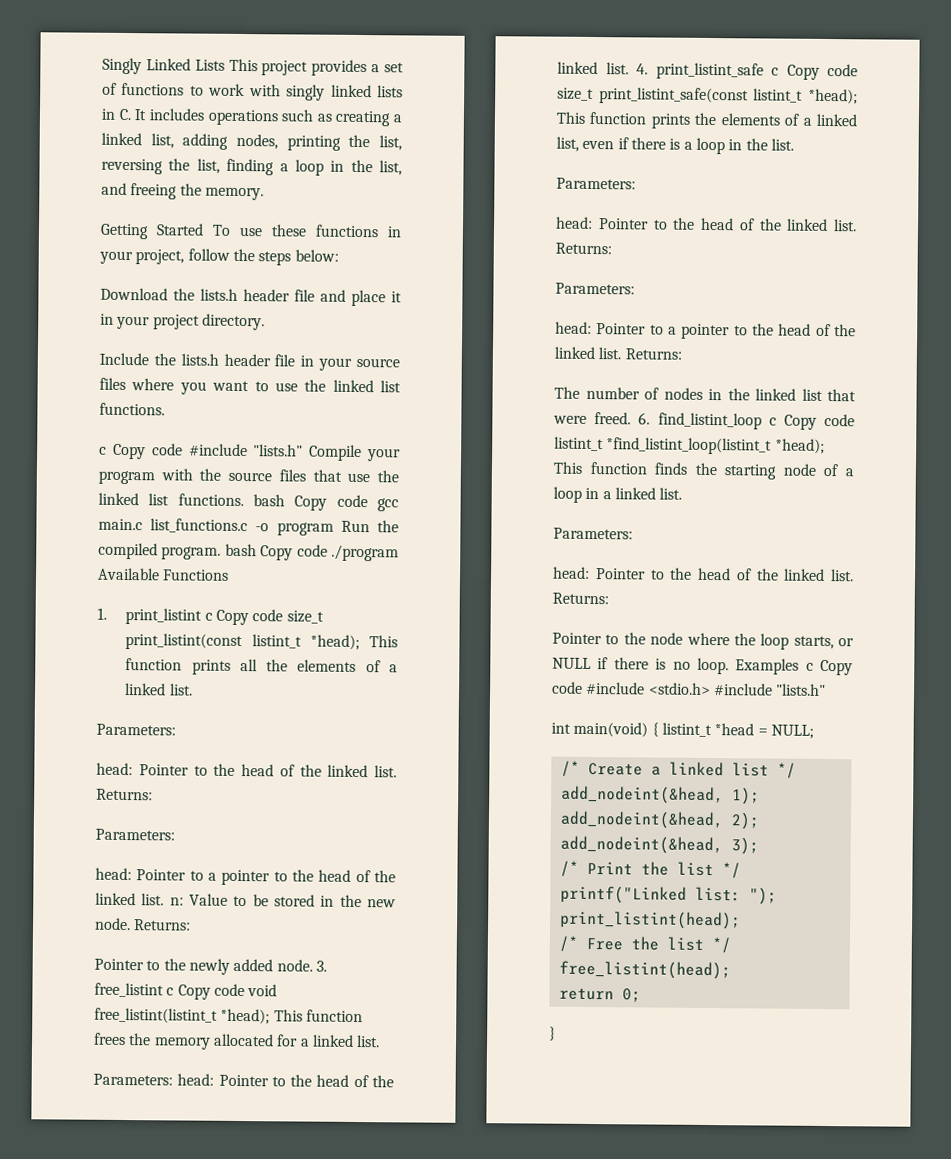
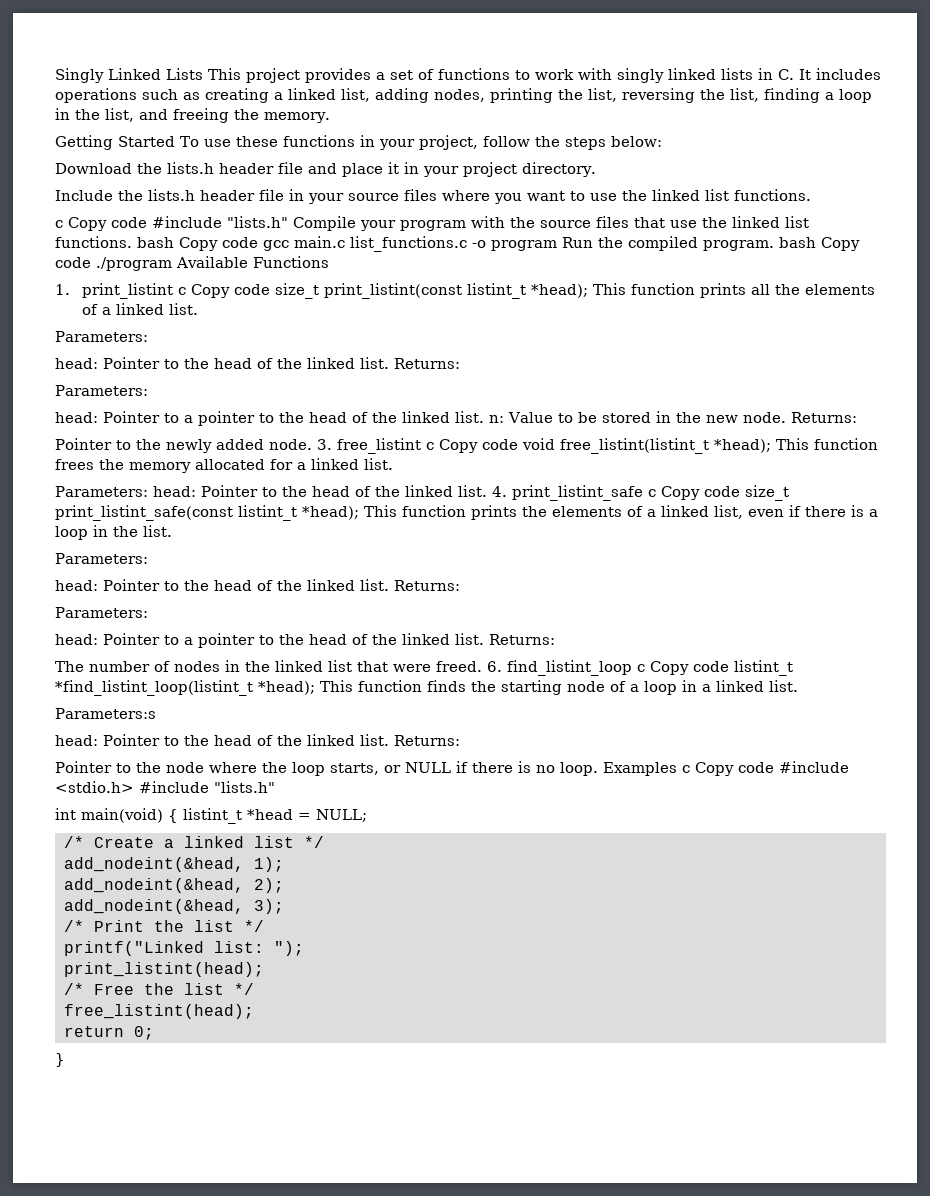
  6. find_listint_loop c Copy code listint_t *find_listint_loop(listint_t *head); This function finds the starting node of a loop in a linked list.
- Parameters:
+ Parameters:s

